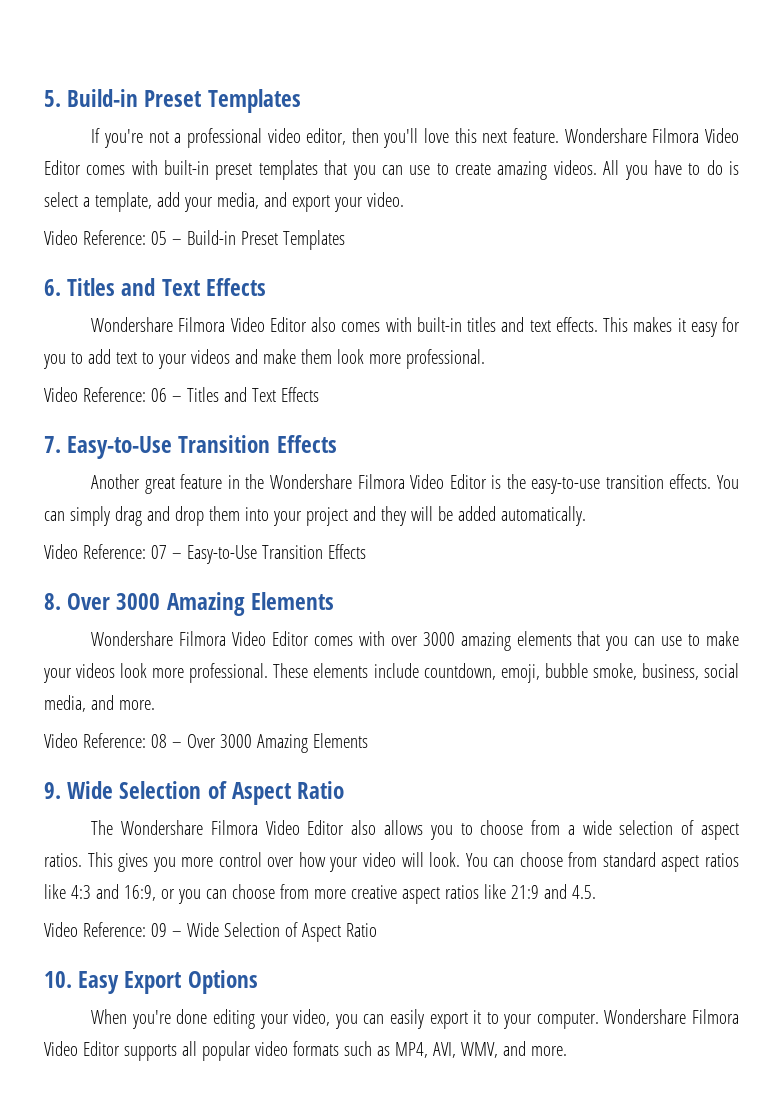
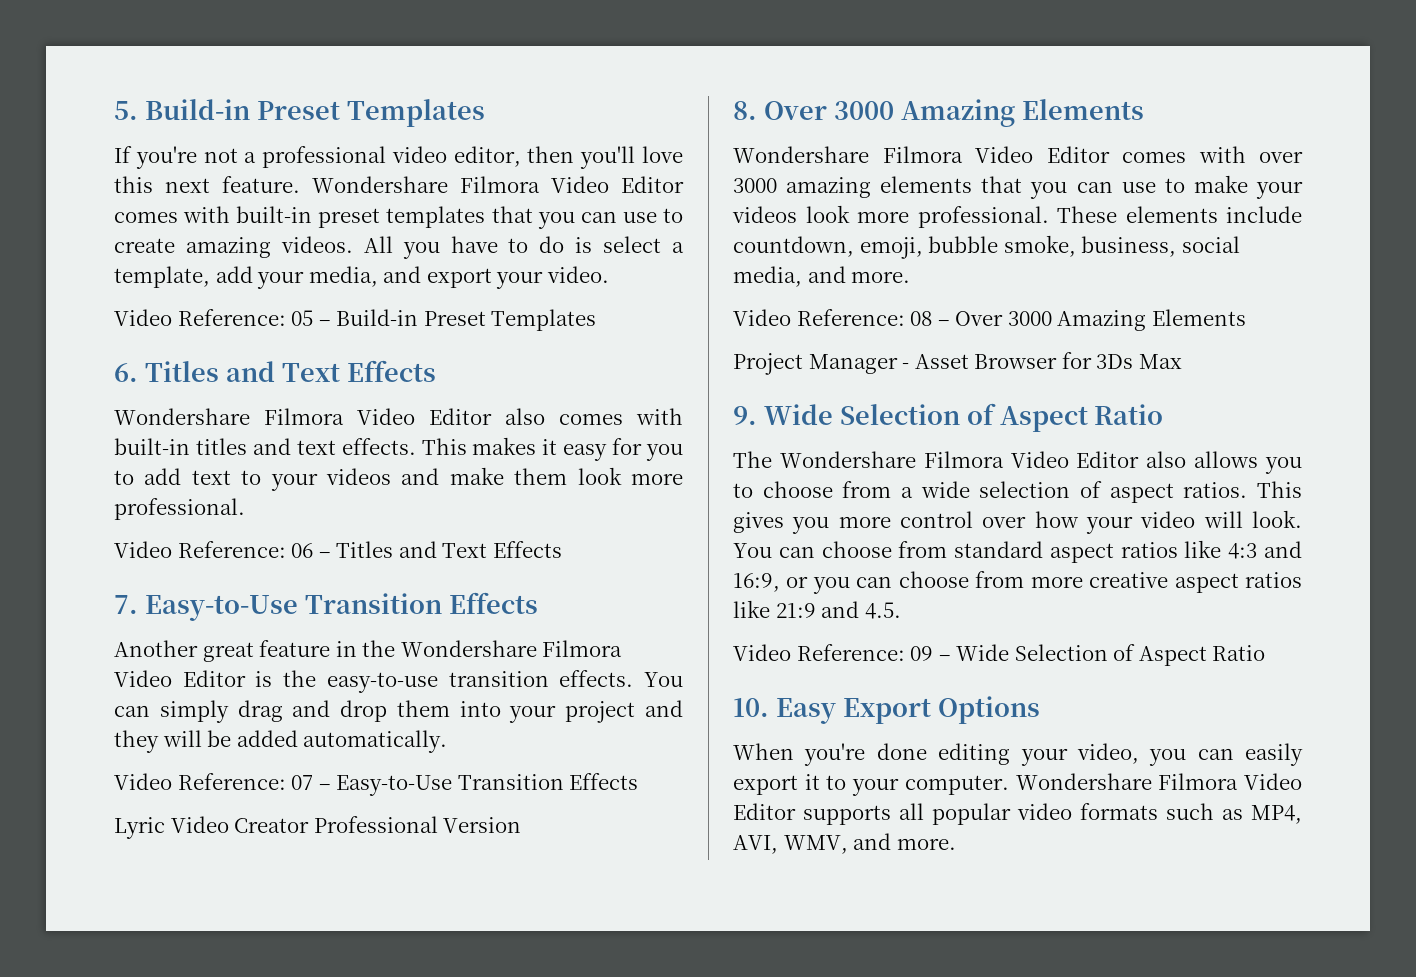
+ Lyric Video Creator Professional Version
+ Project Manager - Asset Browser for 3Ds Max

